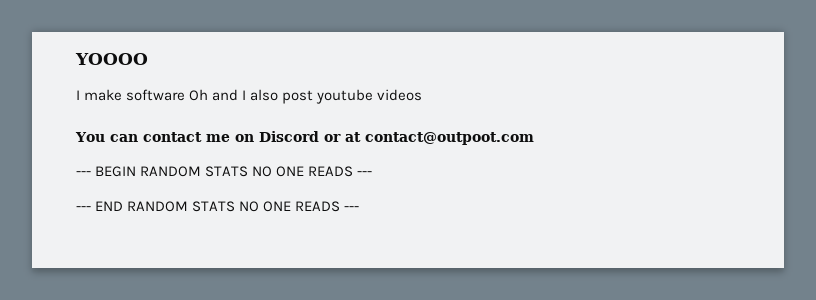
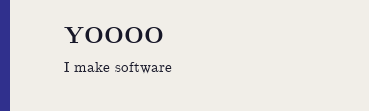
- I make software Oh and I also post youtube videos
- You can contact me on Discord or at contact@outpoot.com
- --- BEGIN RANDOM STATS NO ONE READS ---
- --- END RANDOM STATS NO ONE READS ---
+ I make software

